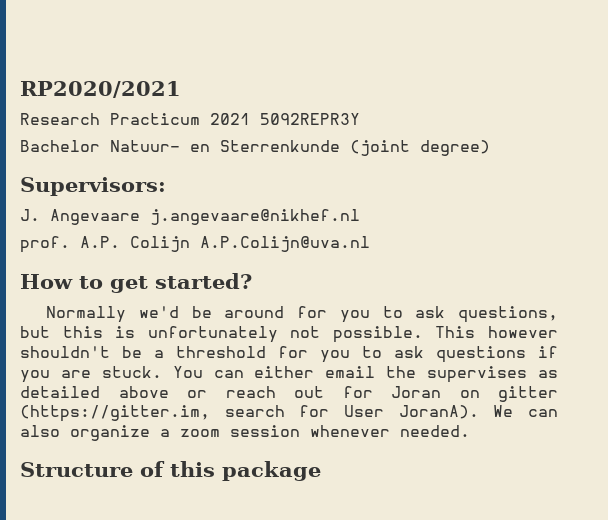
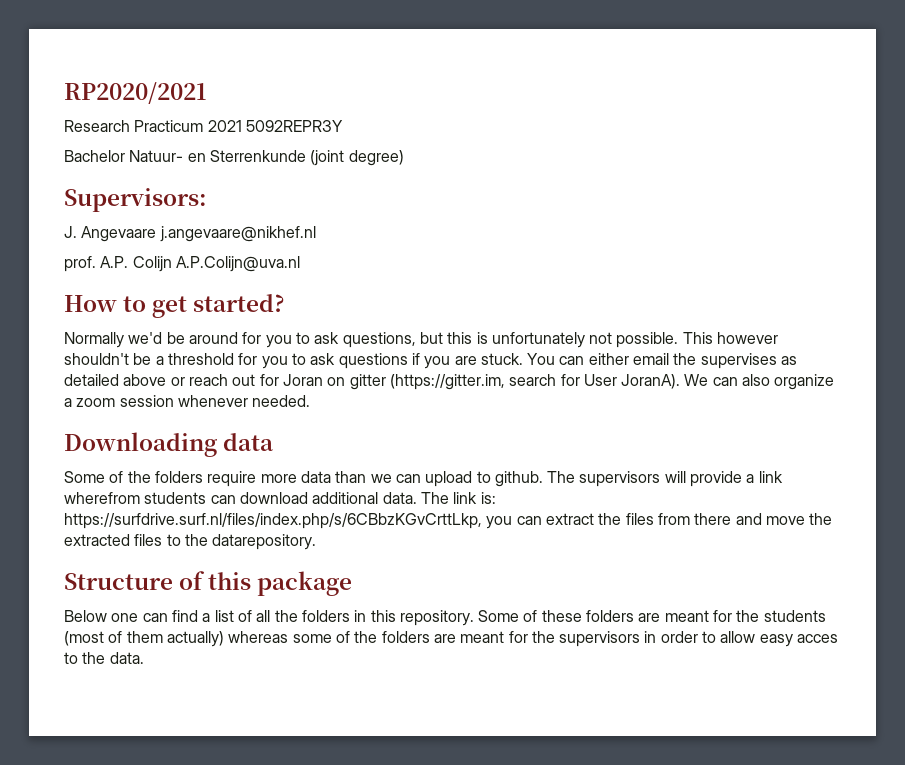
+ Downloading data
+ Some of the folders require more data than we can upload to github. The supervisors will provide a link wherefrom students can download additional data. The link is: https://surfdrive.surf.nl/files/index.php/s/6CBbzKGvCrttLkp, you can extract the files from there and move the extracted files to the datarepository.
  Structure of this package
+ Below one can find a list of all the folders in this repository. Some of these folders are meant for the students (most of them actually) whereas some of the folders are meant for the supervisors in order to allow easy acces to the data.

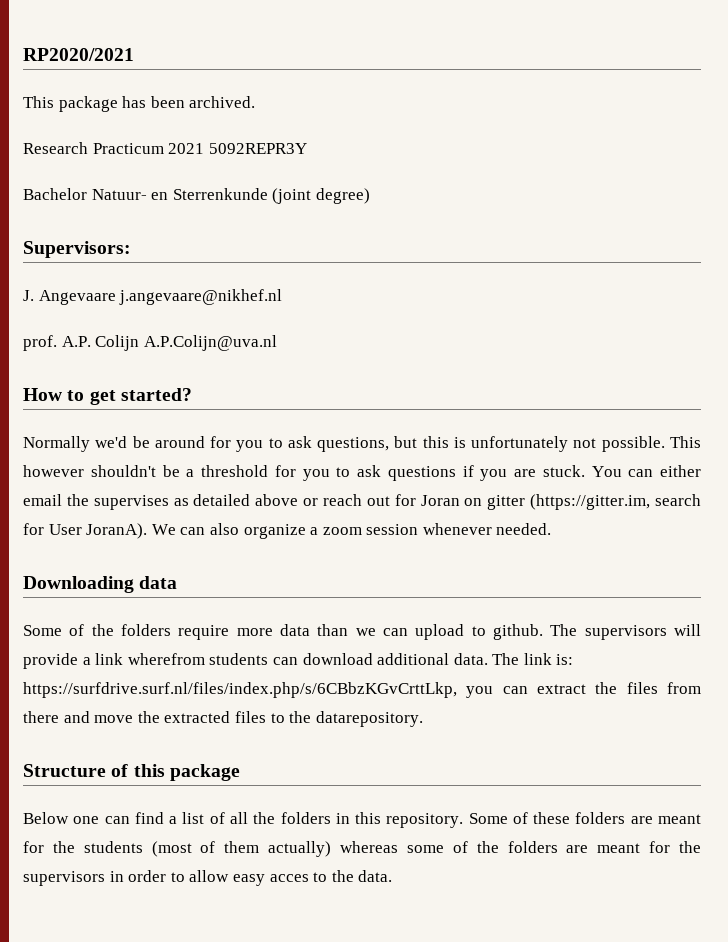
+ This package has been archived.

